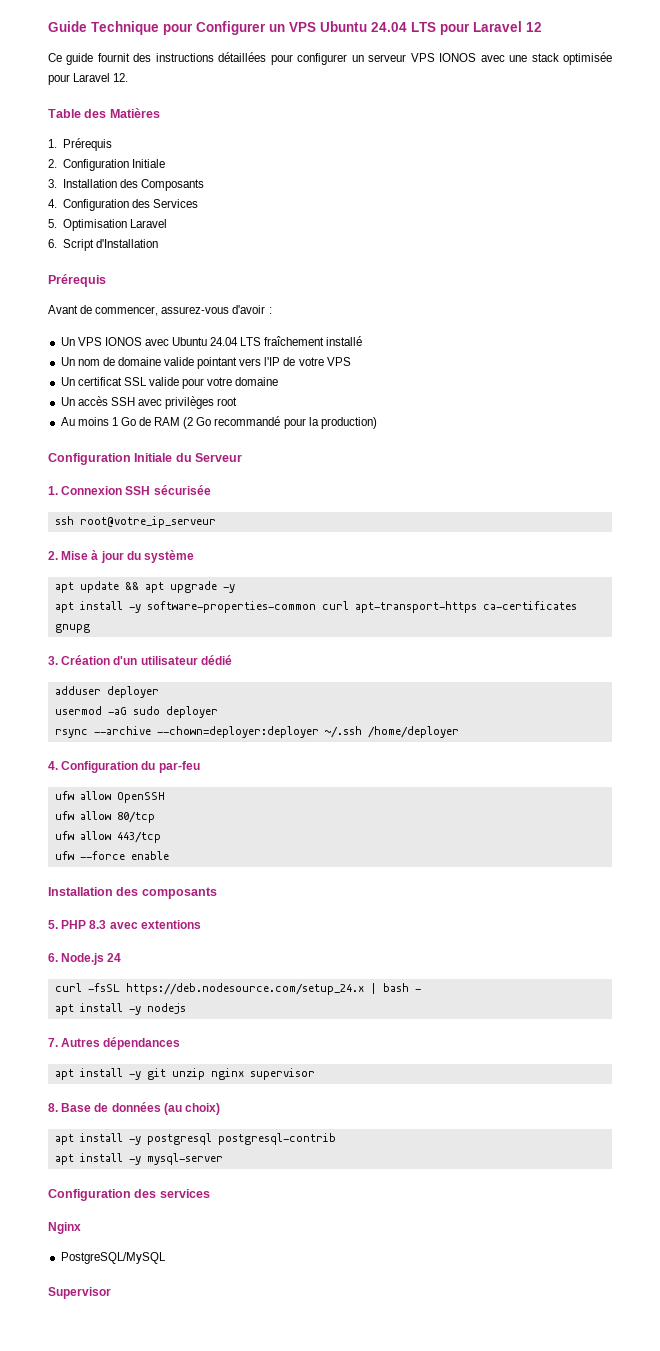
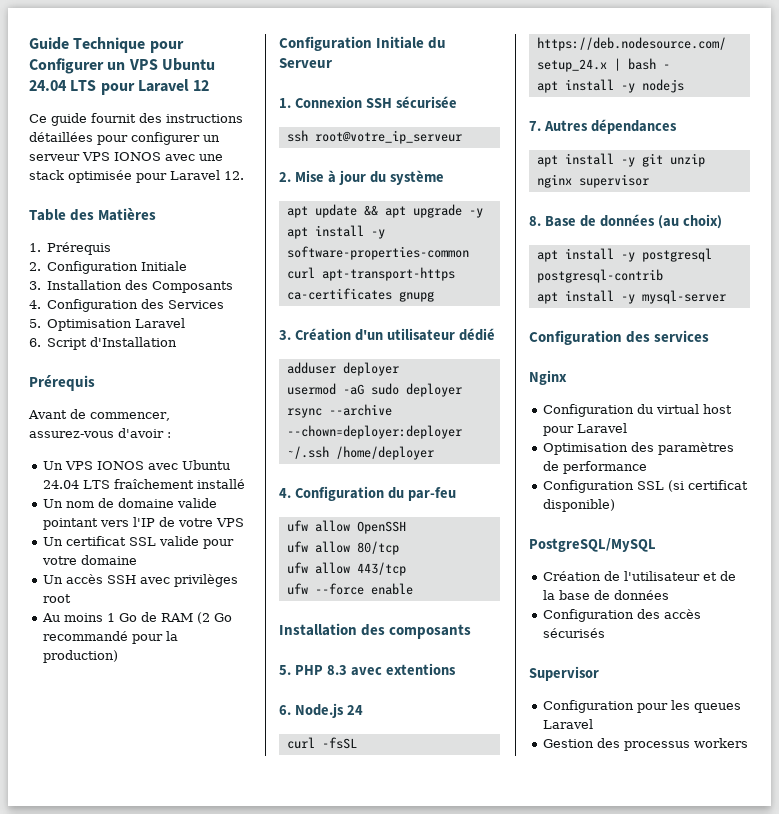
+ Configuration du virtual host pour Laravel
+ Optimisation des paramètres de performance
+ Configuration SSL (si certificat disponible)
  PostgreSQL/MySQL
+ Création de l'utilisateur et de la base de données
+ Configuration des accès sécurisés
  Supervisor
+ Configuration pour les queues Laravel
+ Gestion des processus workers

